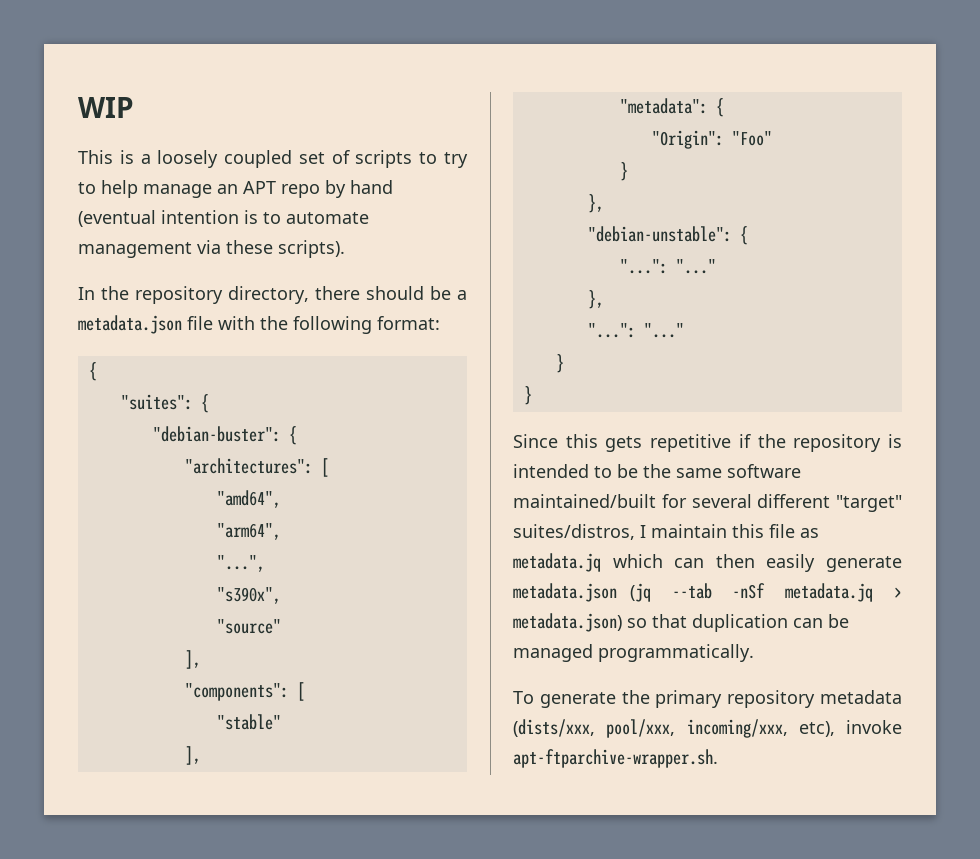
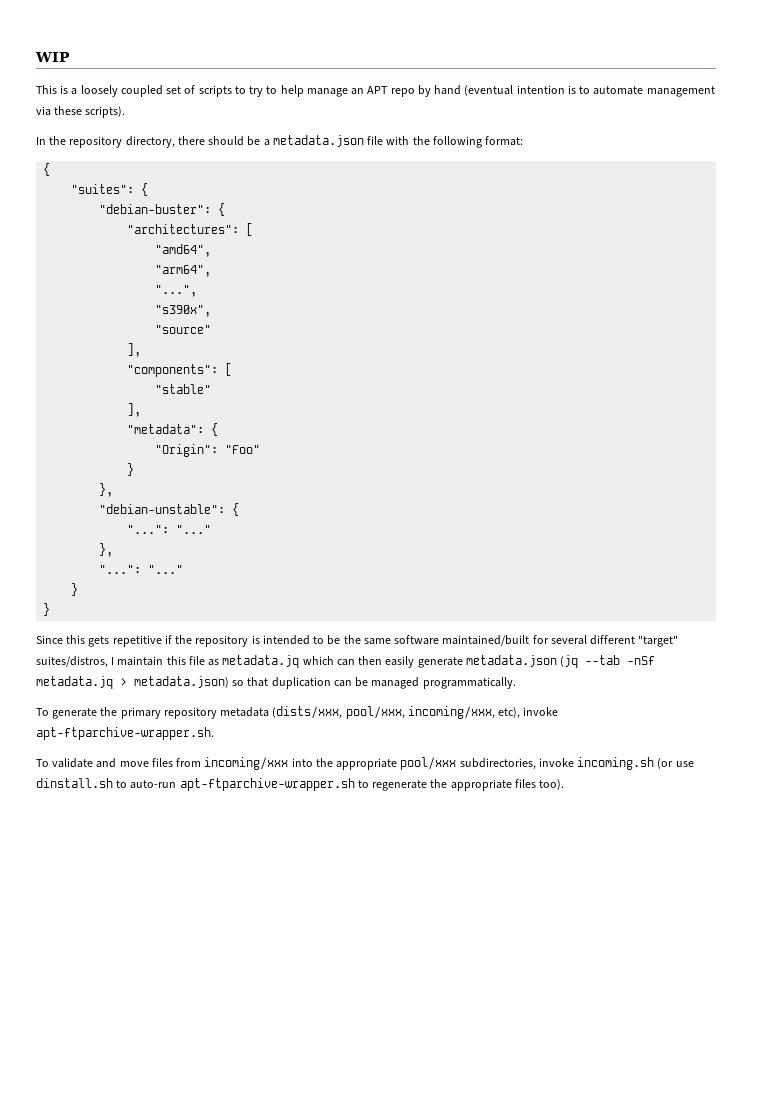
+ To validate and move files from incoming/xxx into the appropriate pool/xxx subdirectories, invoke incoming.sh (or use dinstall.sh to auto-run apt-ftparchive-wrapper.sh to regenerate the appropriate files too).

